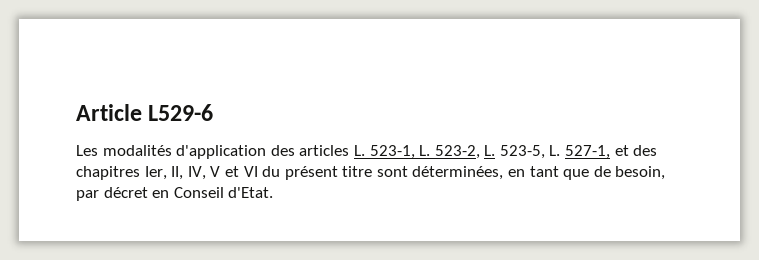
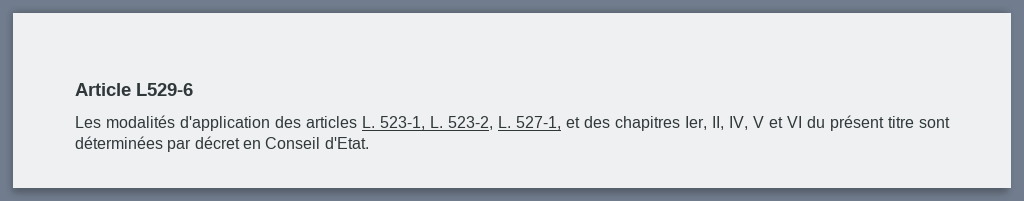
- Les modalités d'application des articles L. 523-1, L. 523-2, L. 523-5, L. 527-1, et des chapitres Ier, II, IV, V et VI du présent titre sont déterminées, en tant que de besoin, par décret en Conseil d'Etat.
+ Les modalités d'application des articles L. 523-1, L. 523-2, L. 527-1, et des chapitres Ier, II, IV, V et VI du présent titre sont déterminées par décret en Conseil d'Etat.

